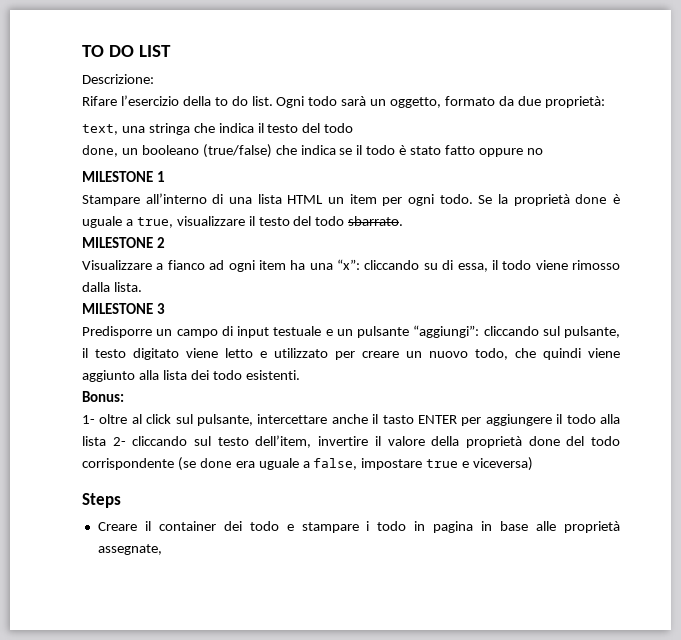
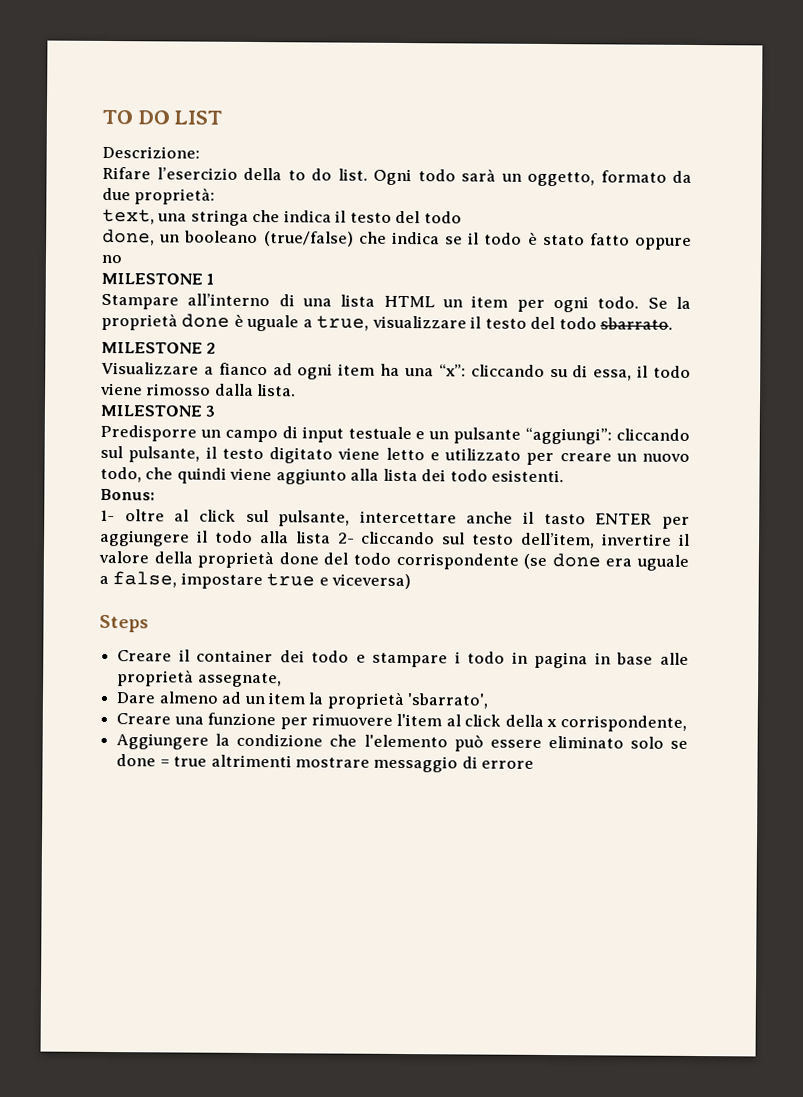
+ Dare almeno ad un item la proprietà 'sbarrato',
+ Creare una funzione per rimuovere l'item al click della x corrispondente,
+ Aggiungere la condizione che l'elemento può essere eliminato solo se done = true altrimenti mostrare messaggio di errore

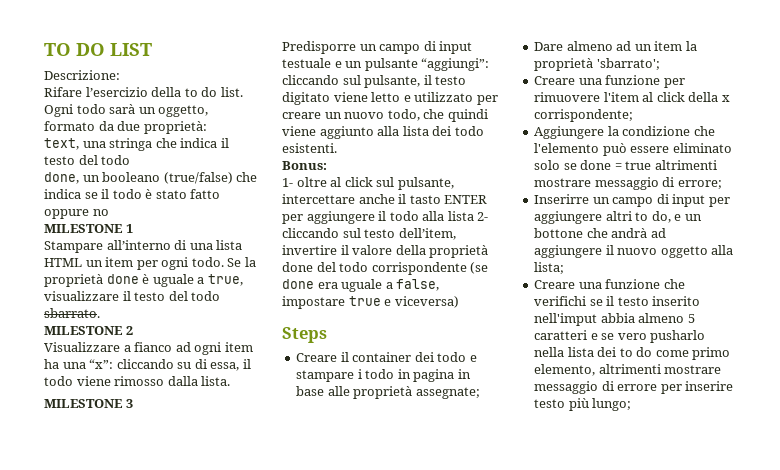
- Creare il container dei todo e stampare i todo in pagina in base alle proprietà assegnate,
+ Creare il container dei todo e stampare i todo in pagina in base alle proprietà assegnate;
- Dare almeno ad un item la proprietà 'sbarrato',
+ Dare almeno ad un item la proprietà 'sbarrato';
- Creare una funzione per rimuovere l'item al click della x corrispondente,
+ Creare una funzione per rimuovere l'item al click della x corrispondente;
- Aggiungere la condizione che l'elemento può essere eliminato solo se done = true altrimenti mostrare messaggio di errore
+ Aggiungere la condizione che l'elemento può essere eliminato solo se done = true altrimenti mostrare messaggio di errore;
+ Inserirre un campo di input per aggiungere altri to do, e un bottone che andrà ad aggiungere il nuovo oggetto alla lista;
+ Creare una funzione che verifichi se il testo inserito nell'imput abbia almeno 5 caratteri e se vero pusharlo nella lista dei to do come primo elemento, altrimenti mostrare messaggio di errore per inserire testo più lungo;

